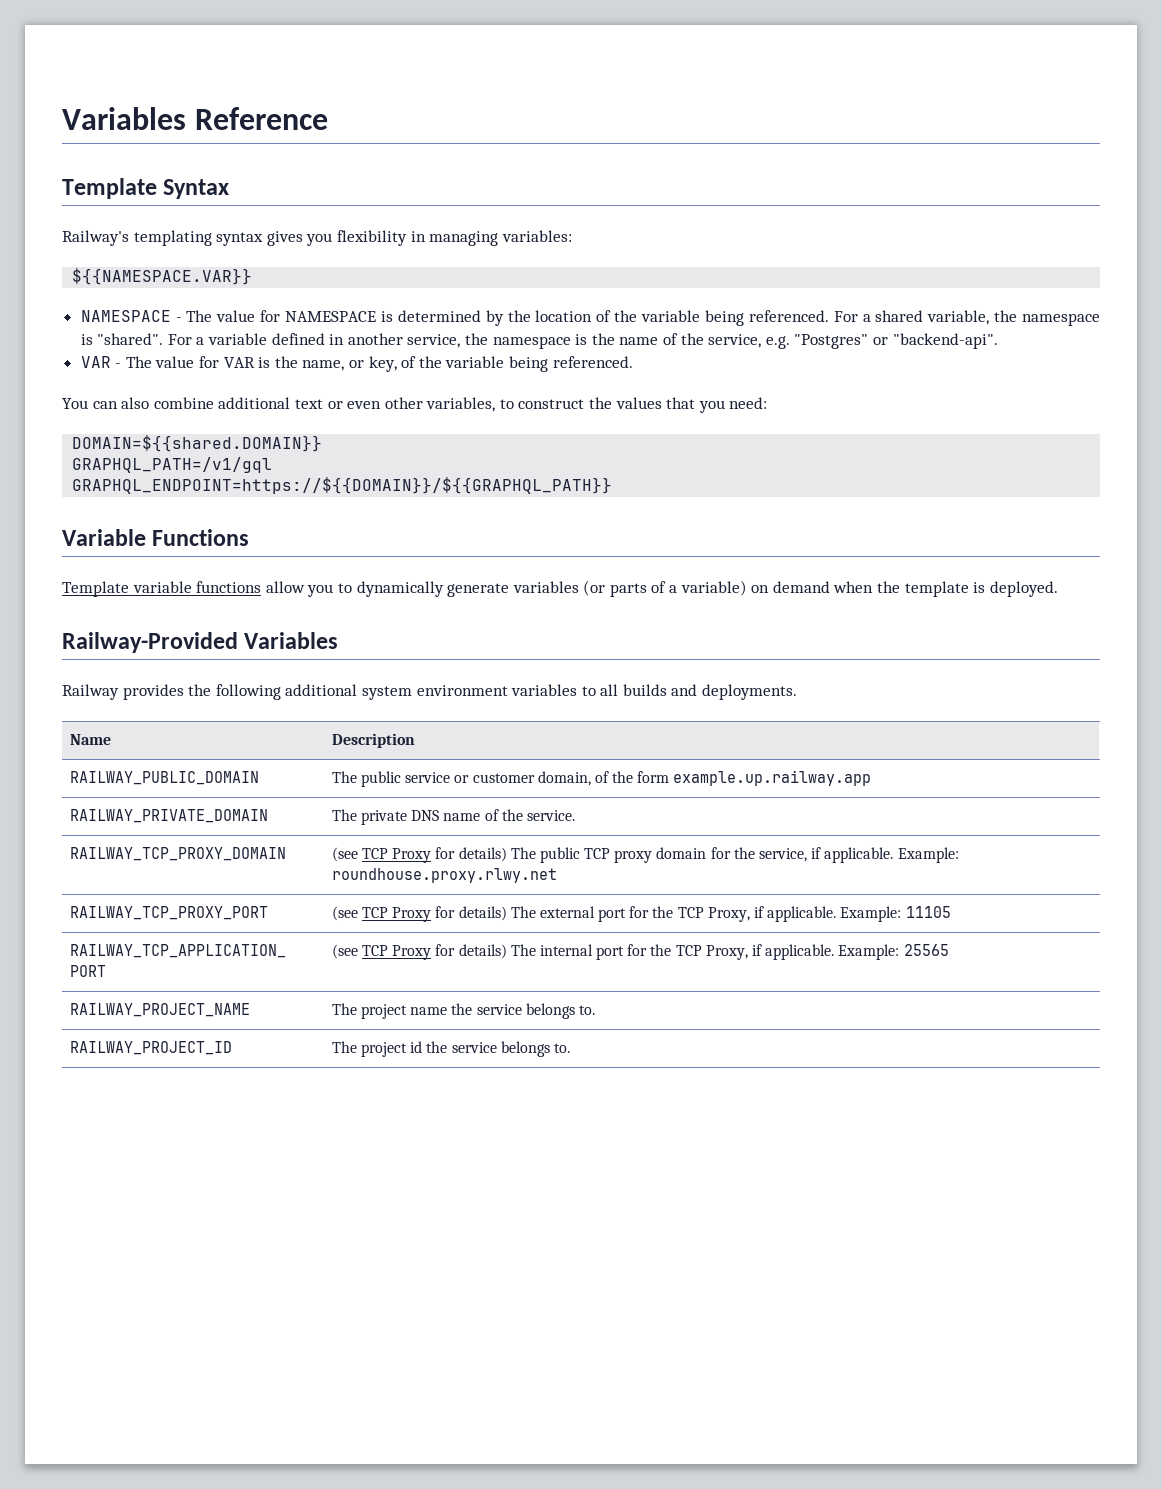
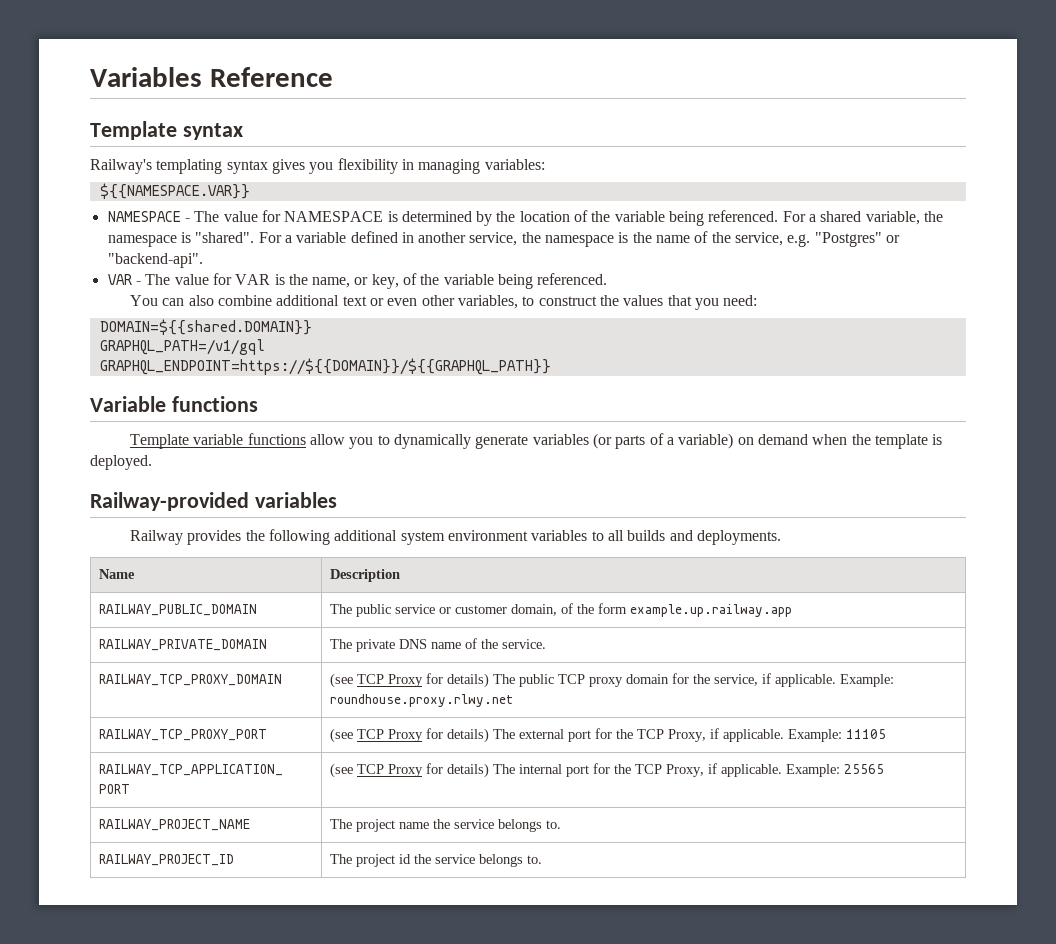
- Template Syntax
+ Template syntax
- Variable Functions
+ Variable functions
- Railway-Provided Variables
+ Railway-provided variables

